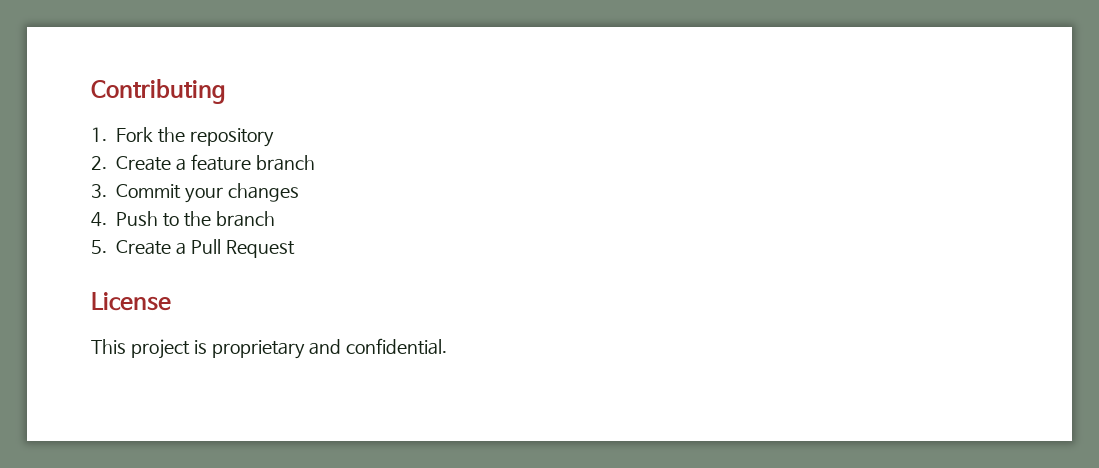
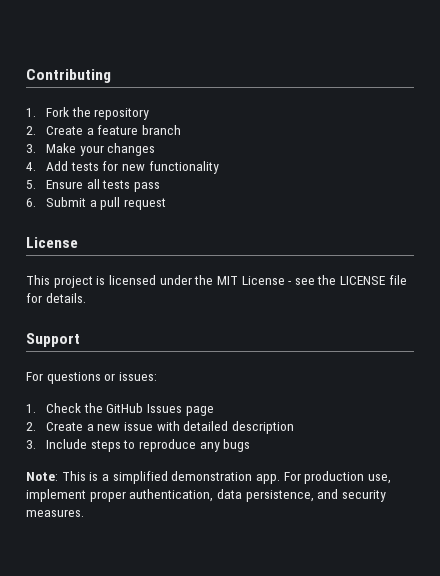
- 3. Commit your changes
+ 3. Make your changes
- 4. Push to the branch
- 5. Create a Pull Request
+ 4. Add tests for new functionality
+ 5. Ensure all tests pass
+ 6. Submit a pull request
  License
- This project is proprietary and confidential.
+ This project is licensed under the MIT License - see the LICENSE file for details.
+ Support
+ For questions or issues:
+ 1. Check the GitHub Issues page
+ 2. Create a new issue with detailed description
+ 3. Include steps to reproduce any bugs
+ Note: This is a simplified demonstration app. For production use, implement proper authentication, data persistence, and security measures.

